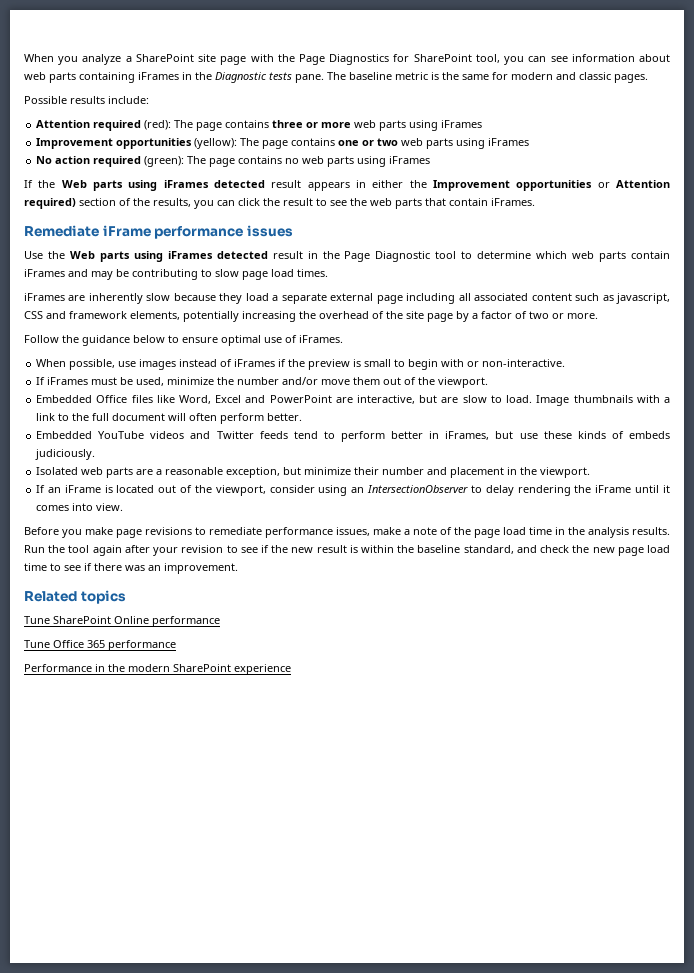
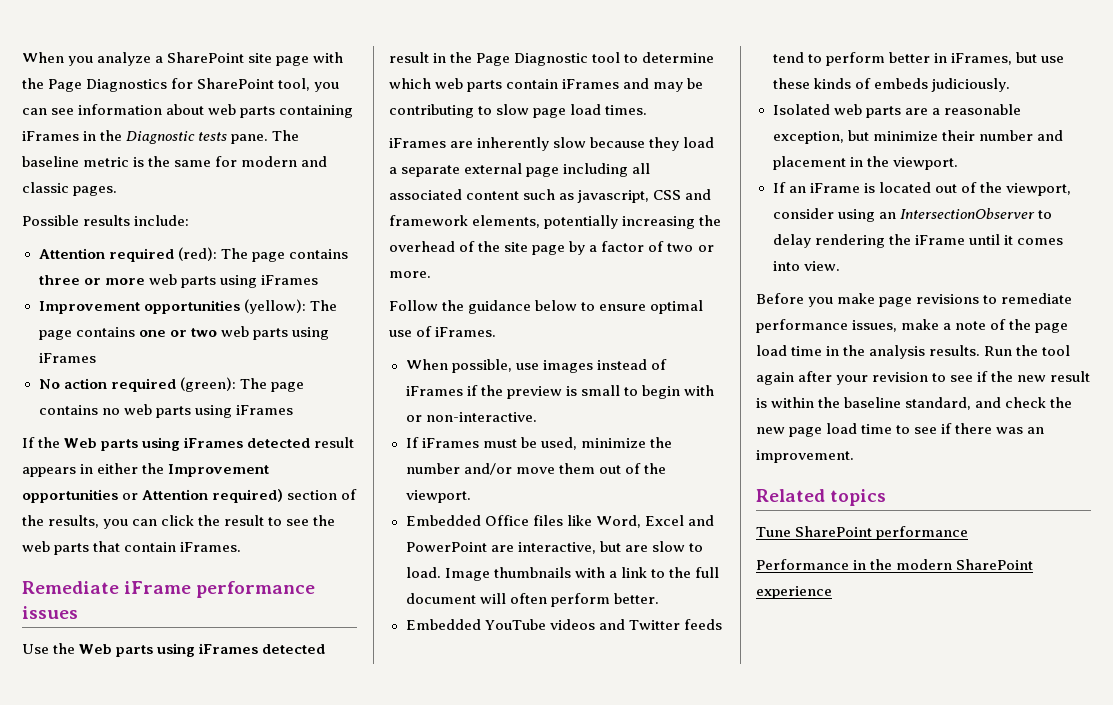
- Tune SharePoint Online performance
- Tune Office 365 performance
+ Tune SharePoint performance

